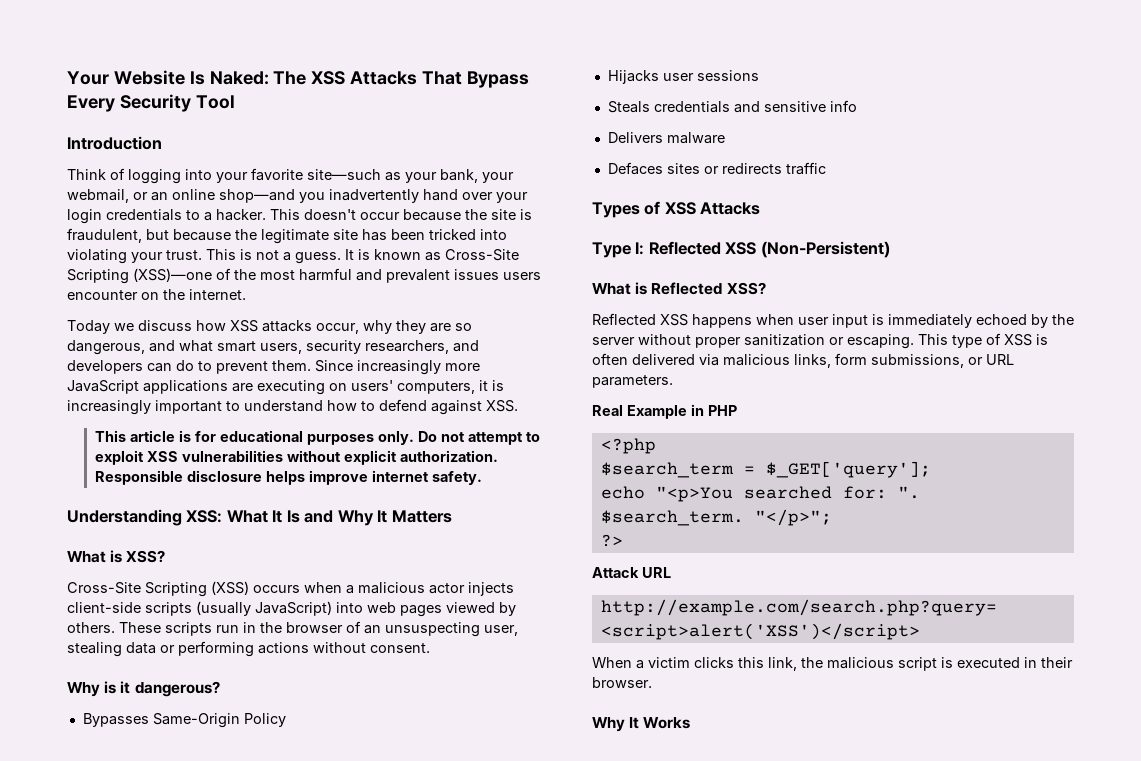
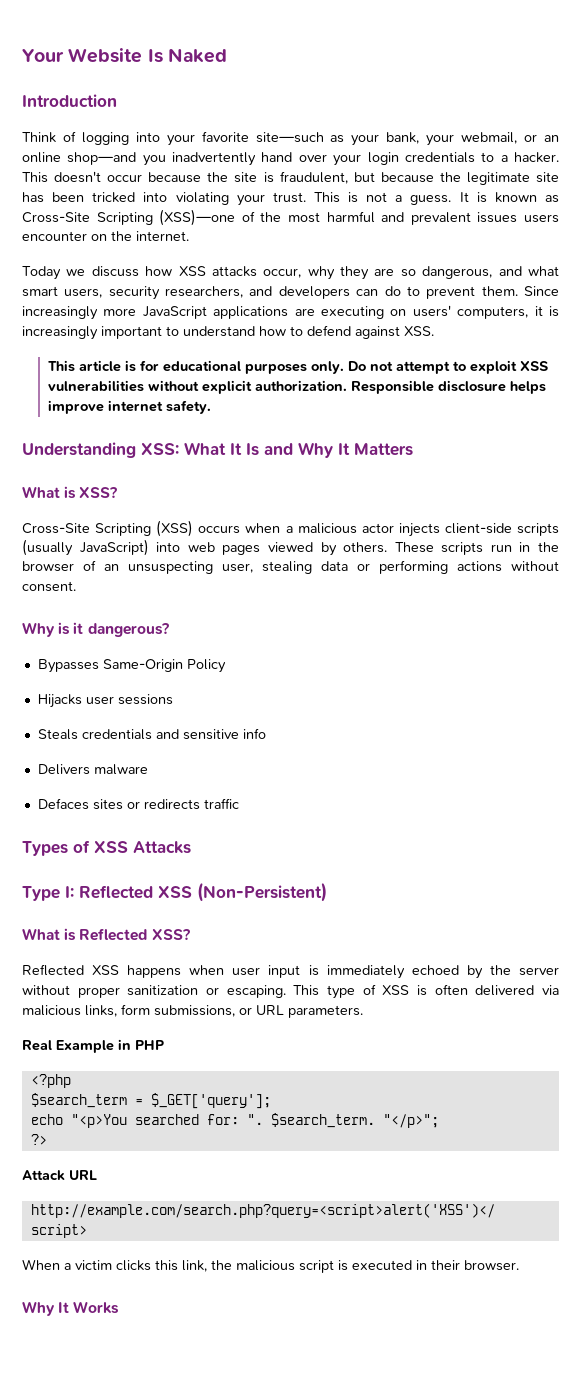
- Your Website Is Naked: The XSS Attacks That Bypass Every Security Tool
+ Your Website Is Naked

